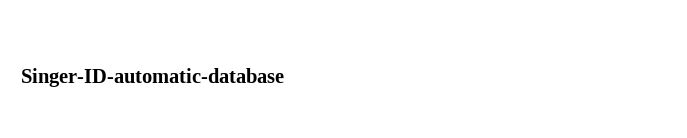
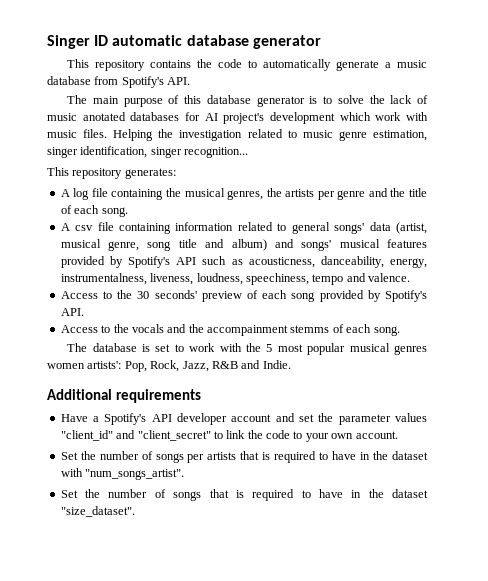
- Singer-ID-automatic-database
+ Singer ID automatic database generator
+ This repository contains the code to automatically generate a music database from Spotify's API.
+ The main purpose of this database generator is to solve the lack of music anotated databases for AI project's development which work with music files. Helping the investigation related to music genre estimation, singer identification, singer recognition...
+ This repository generates:
+ A log file containing the musical genres, the artists per genre and the title of each song.
+ A csv file containing information related to general songs' data (artist, musical genre, song title and album) and songs' musical features provided by Spotify's API such as acousticness, danceability, energy, instrumentalness, liveness, loudness, speechiness, tempo and valence.
+ Access to the 30 seconds' preview of each song provided by Spotify's API.
+ Access to the vocals and the accompainment stemms of each song.
+ The database is set to work with the 5 most popular musical genres women artists': Pop, Rock, Jazz, R&B and Indie.
+ Additional requirements
+ Have a Spotify's API developer account and set the parameter values "client_id" and "client_secret" to link the code to your own account.
+ Set the number of songs per artists that is required to have in the dataset with "num_songs_artist".
+ Set the number of songs that is required to have in the dataset "size_dataset".

